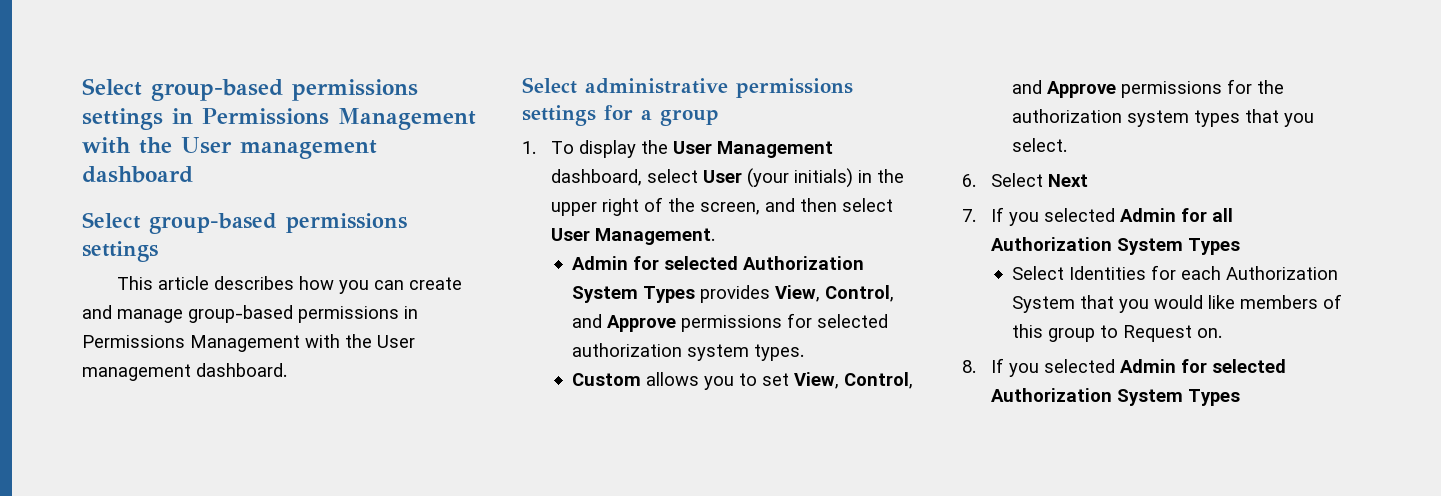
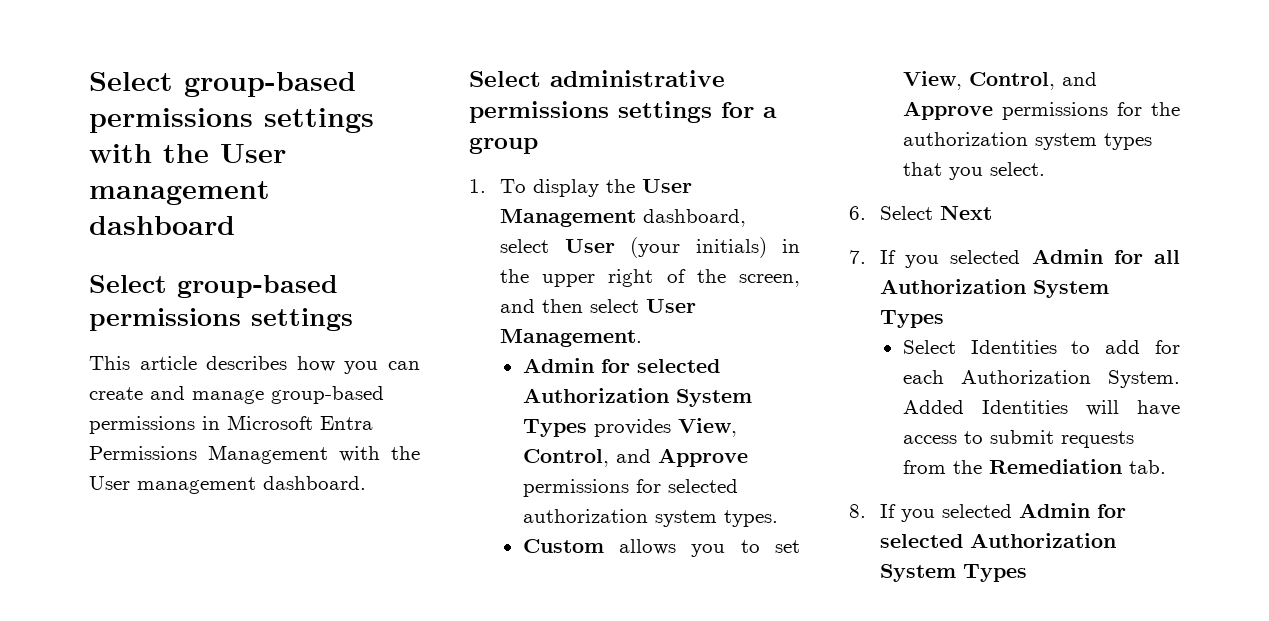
- Select group-based permissions settings in Permissions Management with the User management dashboard
+ Select group-based permissions settings with the User management dashboard
- This article describes how you can create and manage group-based permissions in Permissions Management with the User management dashboard.
+ This article describes how you can create and manage group-based permissions in Microsoft Entra Permissions Management with the User management dashboard.
- Select Identities for each Authorization System that you would like members of this group to Request on.
+ Select Identities to add for each Authorization System. Added Identities will have access to submit requests from the Remediation tab.

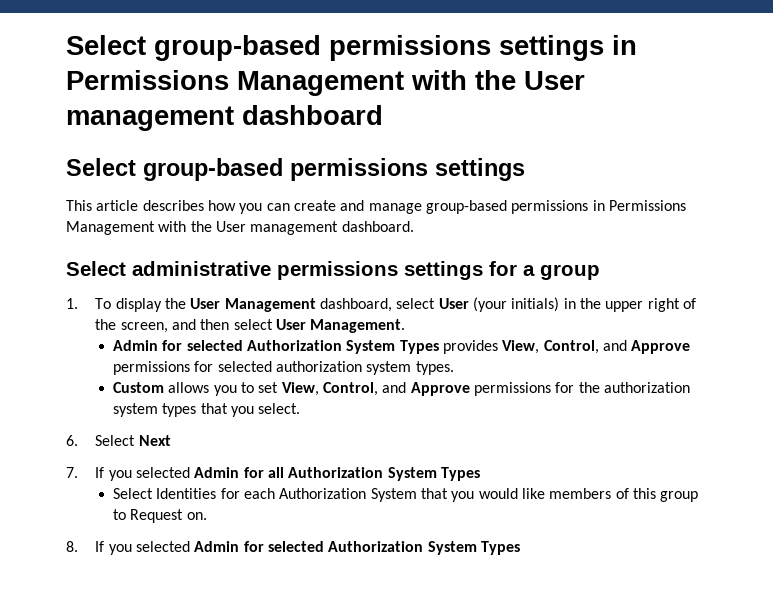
- Select group-based permissions settings with the User management dashboard
+ Select group-based permissions settings in Permissions Management with the User management dashboard
- This article describes how you can create and manage group-based permissions in Microsoft Entra Permissions Management with the User management dashboard.
+ This article describes how you can create and manage group-based permissions in Permissions Management with the User management dashboard.
- Select Identities to add for each Authorization System. Added Identities will have access to submit requests from the Remediation tab.
+ Select Identities for each Authorization System that you would like members of this group to Request on.

